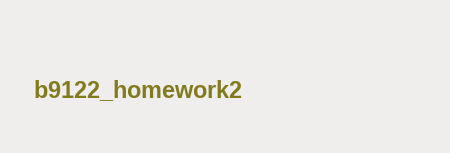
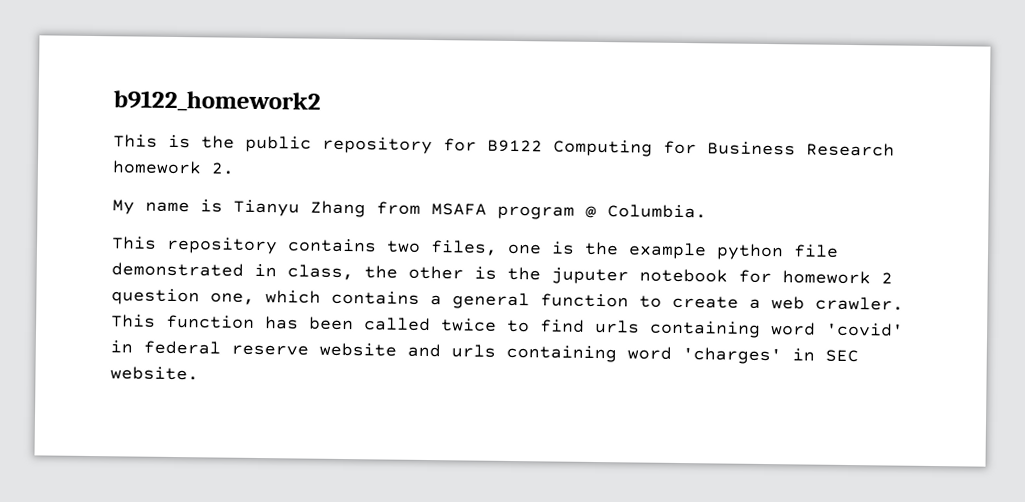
+ This is the public repository for B9122 Computing for Business Research homework 2.
+ My name is Tianyu Zhang from MSAFA program @ Columbia.
+ This repository contains two files, one is the example python file demonstrated in class, the other is the juputer notebook for homework 2 question one, which contains a general function to create a web crawler. This function has been called twice to find urls containing word 'covid' in federal reserve website and urls containing word 'charges' in SEC website.

